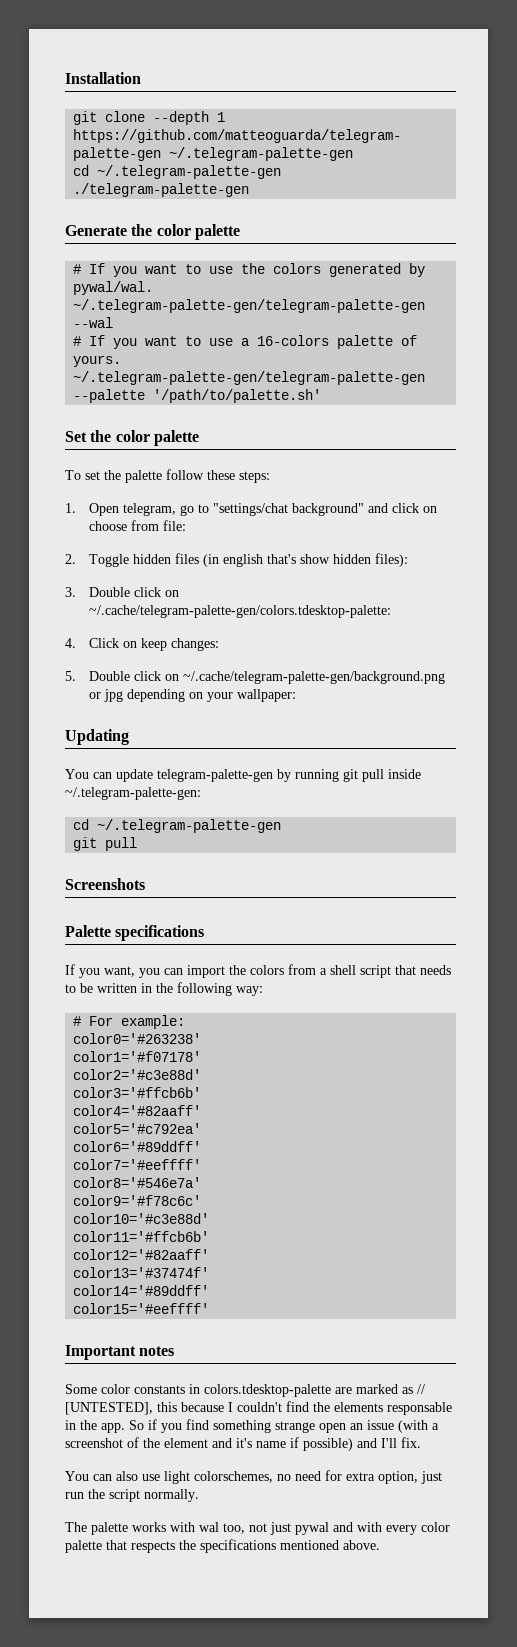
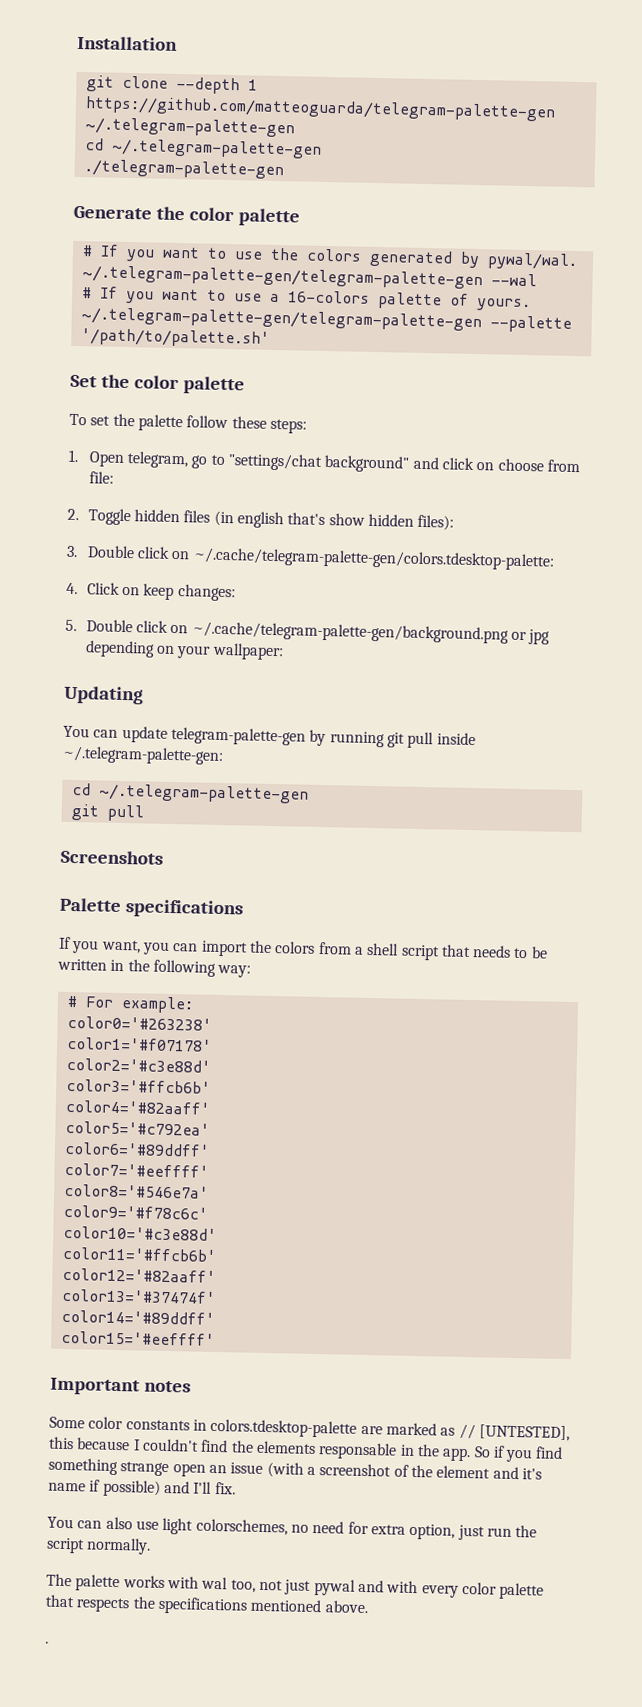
+ .

